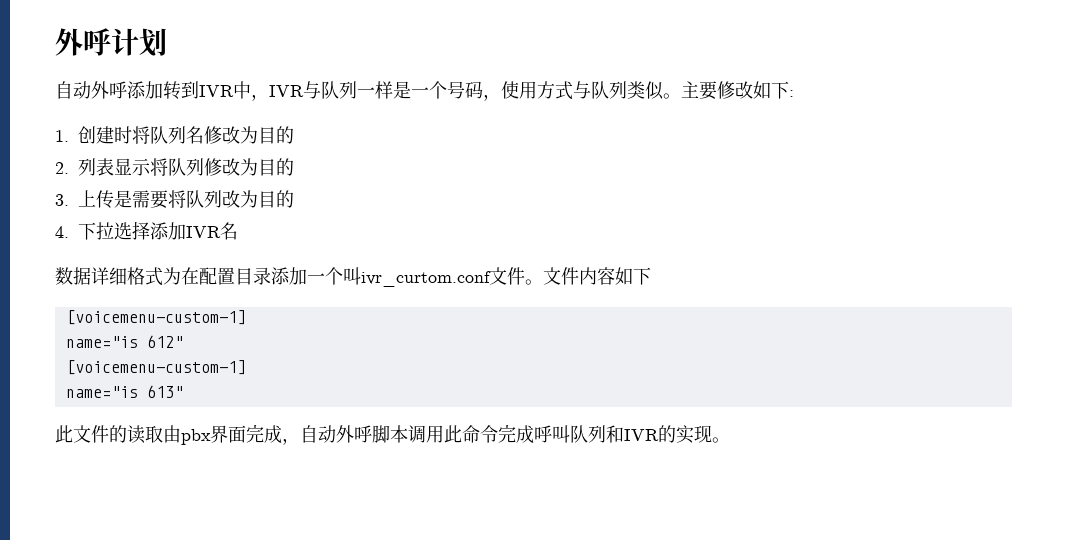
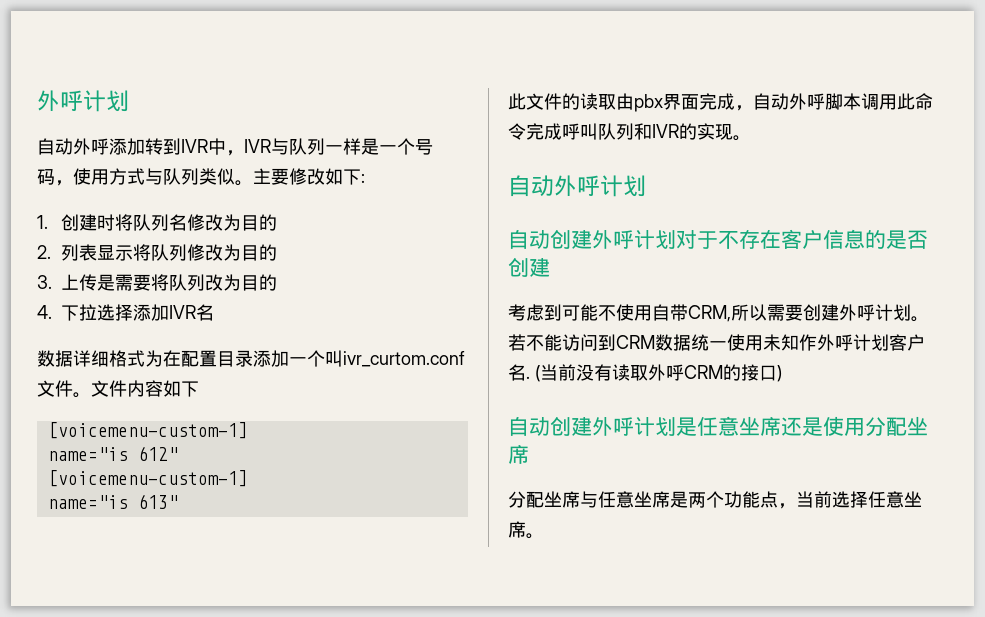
+ 自动外呼计划
+ 自动创建外呼计划对于不存在客户信息的是否创建
+ 考虑到可能不使用自带CRM,所以需要创建外呼计划。若不能访问到CRM数据统一使用未知作外呼计划客户名. (当前没有读取外呼CRM的接口)
+ 自动创建外呼计划是任意坐席还是使用分配坐席
+ 分配坐席与任意坐席是两个功能点，当前选择任意坐席。

